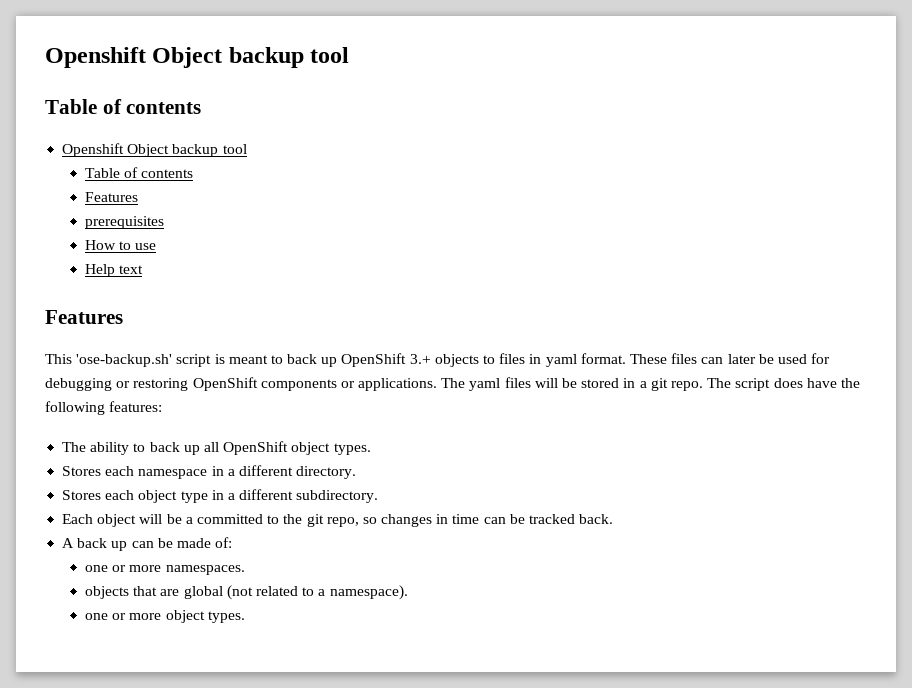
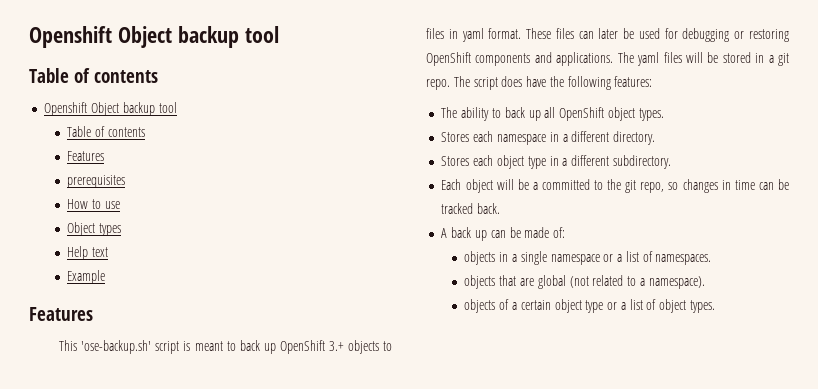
+ Object types
+ Example
- These files can later be used for debugging or restoring OpenShift components or applications.
+ These files can later be used for debugging or restoring OpenShift components and applications.
- one or more namespaces.
+ objects in a single namespace or a list of namespaces.
- one or more object types.
+ objects of a certain object type or a list of object types.

